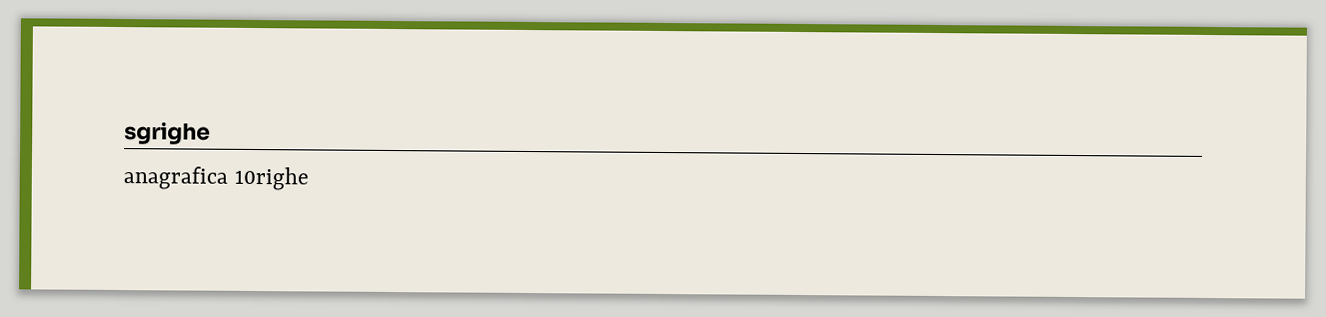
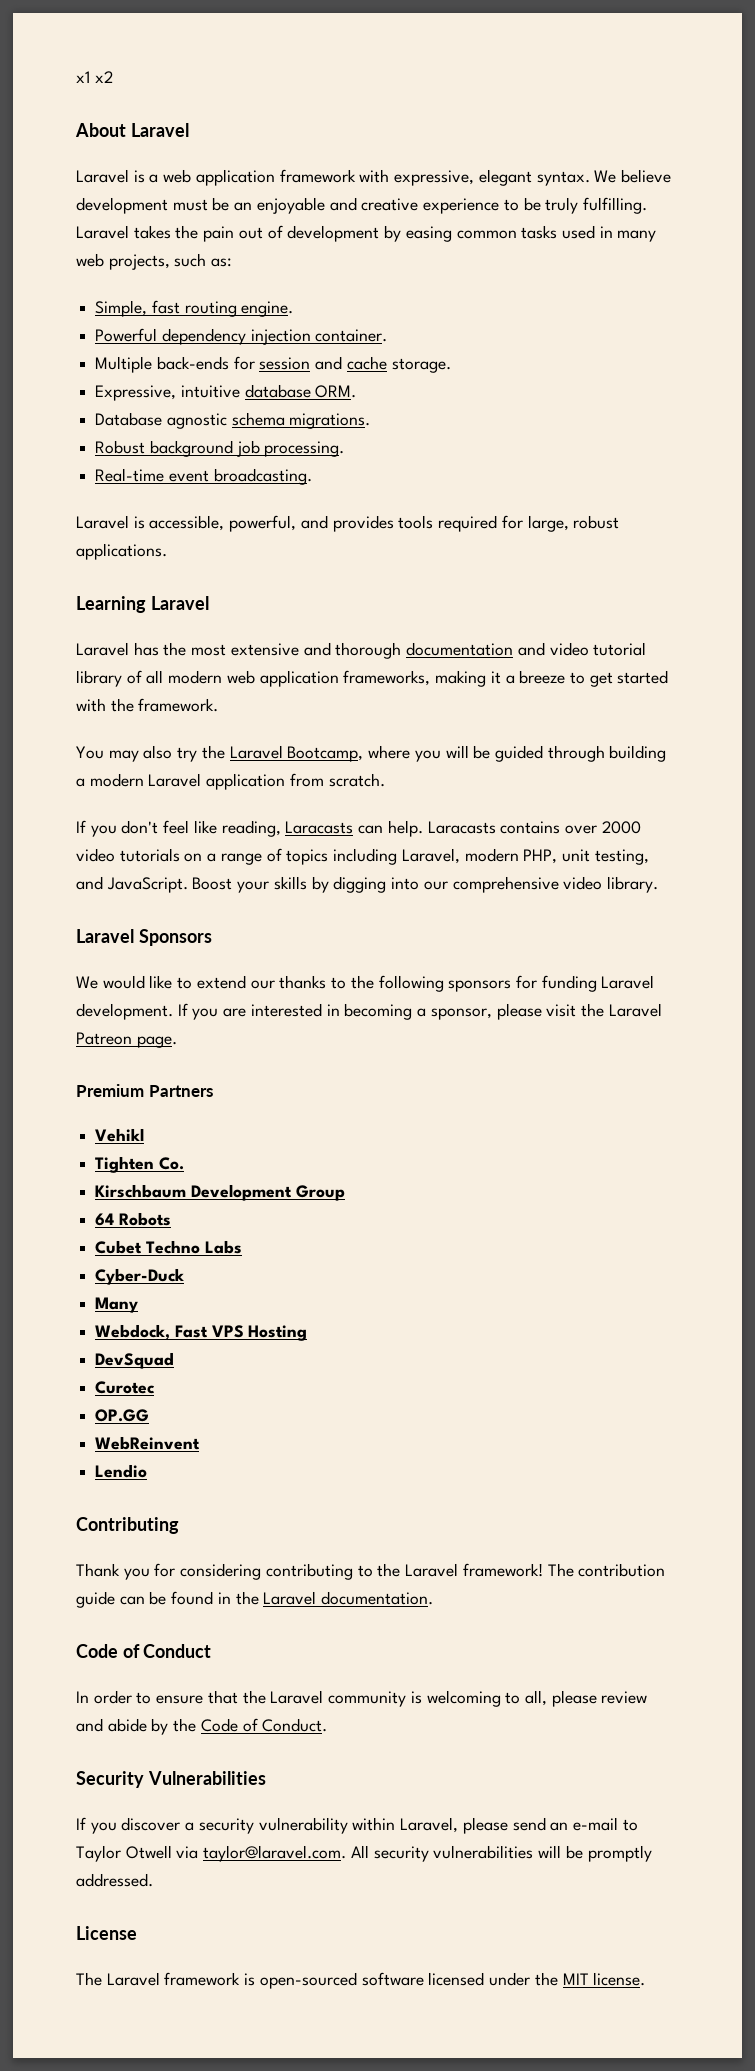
- sgrighe
- anagrafica 10righe
+ x1 x2
+ About Laravel
+ Laravel is a web application framework with expressive, elegant syntax. We believe development must be an enjoyable and creative experience to be truly fulfilling. Laravel takes the pain out of development by easing common tasks used in many web projects, such as:
+ Simple, fast routing engine.
+ Powerful dependency injection container.
+ Multiple back-ends for session and cache storage.
+ Expressive, intuitive database ORM.
+ Database agnostic schema migrations.
+ Robust background job processing.
+ Real-time event broadcasting.
+ Laravel is accessible, powerful, and provides tools required for large, robust applications.
+ Learning Laravel
+ Laravel has the most extensive and thorough documentation and video tutorial library of all modern web application frameworks, making it a breeze to get started with the framework.
+ You may also try the Laravel Bootcamp, where you will be guided through building a modern Laravel application from scratch.
+ If you don't feel like reading, Laracasts can help. Laracasts contains over 2000 video tutorials on a range of topics including Laravel, modern PHP, unit testing, and JavaScript. Boost your skills by digging into our comprehensive video library.
+ Laravel Sponsors
+ We would like to extend our thanks to the following sponsors for funding Laravel development. If you are interested in becoming a sponsor, please visit the Laravel Patreon page.
+ Premium Partners
+ Vehikl
+ Tighten Co.
+ Kirschbaum Development Group
+ 64 Robots
+ Cubet Techno Labs
+ Cyber-Duck
+ Many
+ Webdock, Fast VPS Hosting
+ DevSquad
+ Curotec
+ OP.GG
+ WebReinvent
+ Lendio
+ Contributing
+ Thank you for considering contributing to the Laravel framework! The contribution guide can be found in the Laravel documentation.
+ Code of Conduct
+ In order to ensure that the Laravel community is welcoming to all, please review and abide by the Code of Conduct.
+ Security Vulnerabilities
+ If you discover a security vulnerability within Laravel, please send an e-mail to Taylor Otwell via taylor@laravel.com. All security vulnerabilities will be promptly addressed.
+ License
+ The Laravel framework is open-sourced software licensed under the MIT license.

